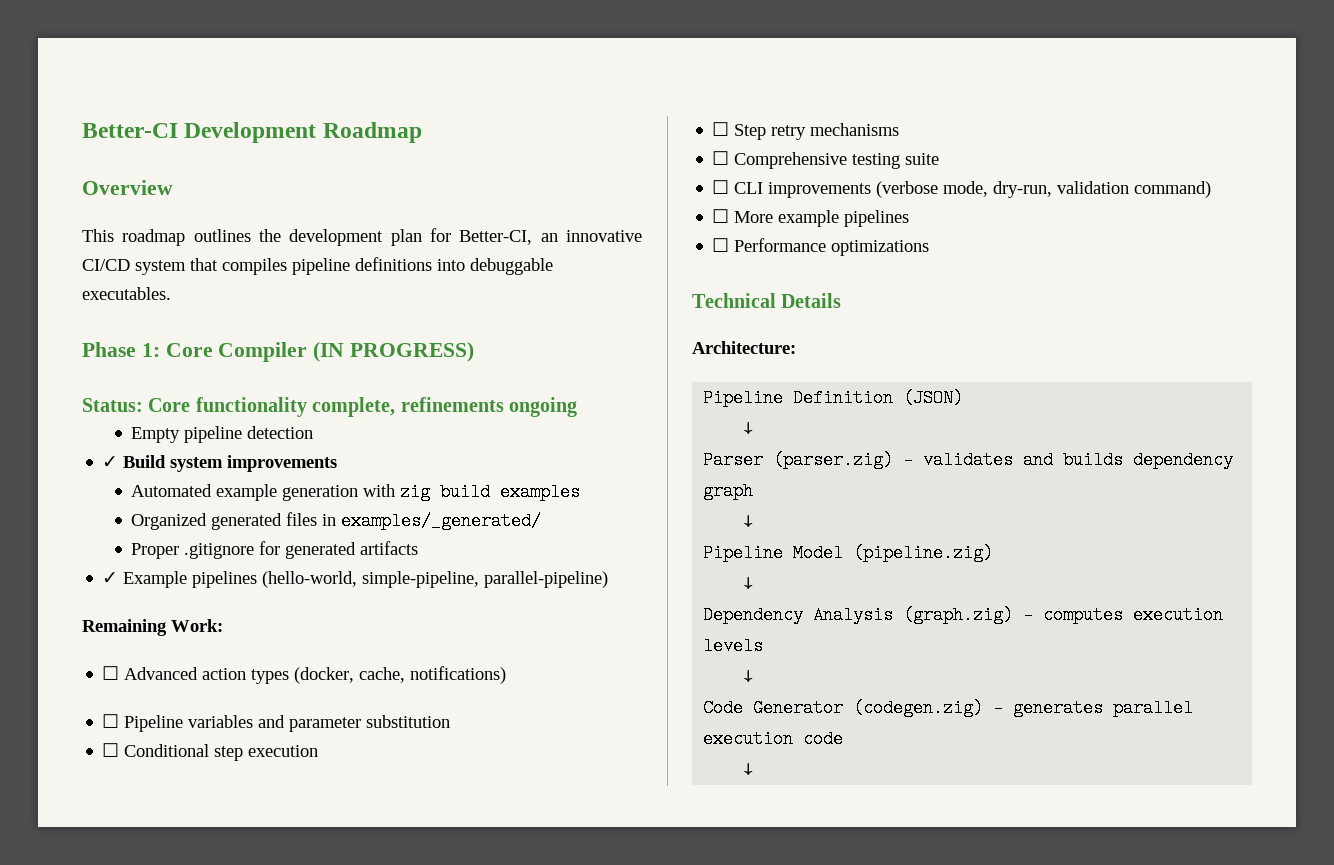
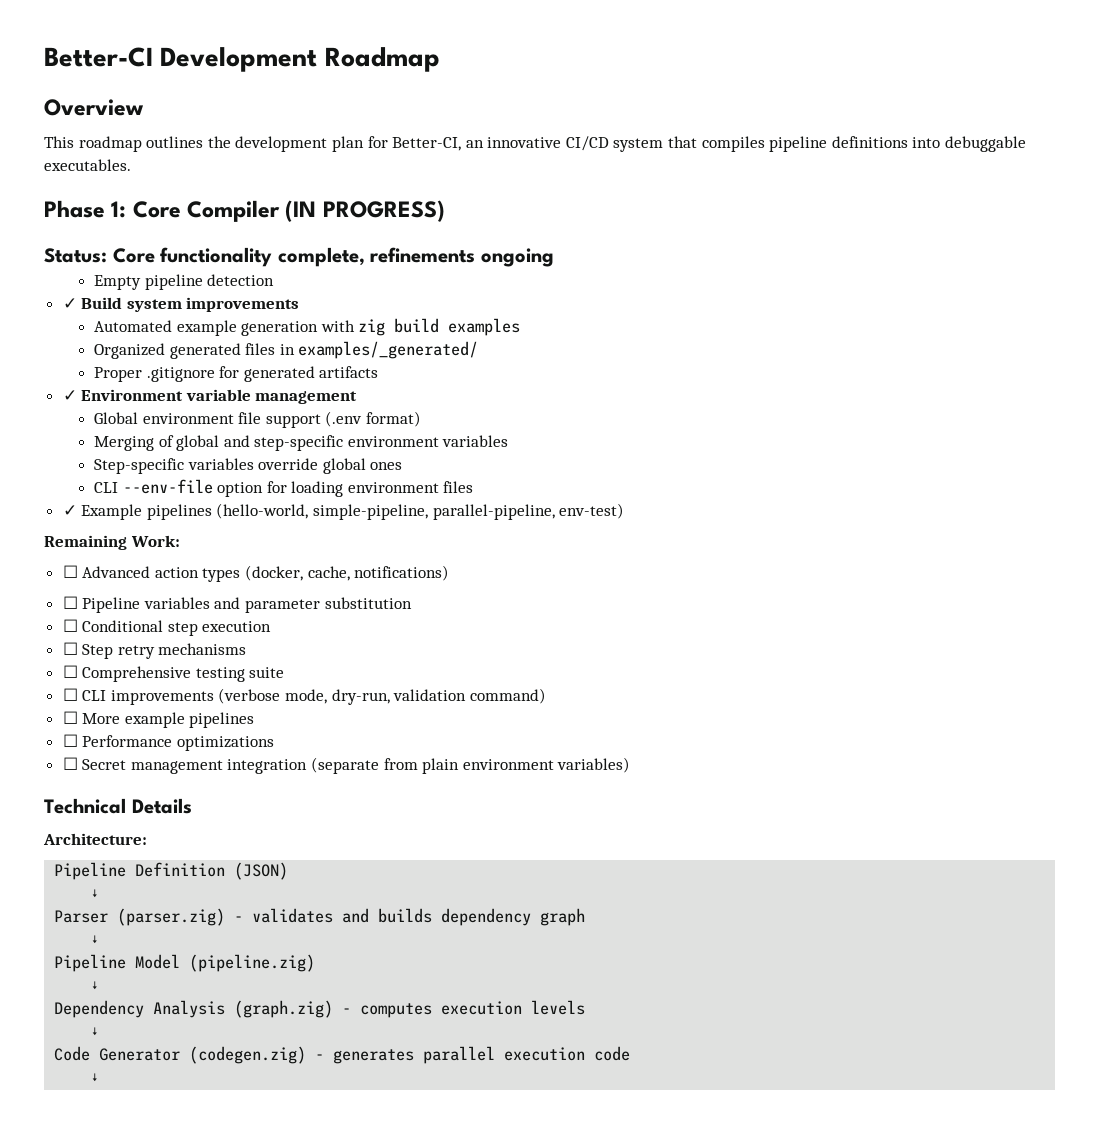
+ ✓ Environment variable management
+ Global environment file support (.env format)
+ Merging of global and step-specific environment variables
+ Step-specific variables override global ones
+ CLI --env-file option for loading environment files
- ✓ Example pipelines (hello-world, simple-pipeline, parallel-pipeline)
+ ✓ Example pipelines (hello-world, simple-pipeline, parallel-pipeline, env-test)
+ ☐ Secret management integration (separate from plain environment variables)

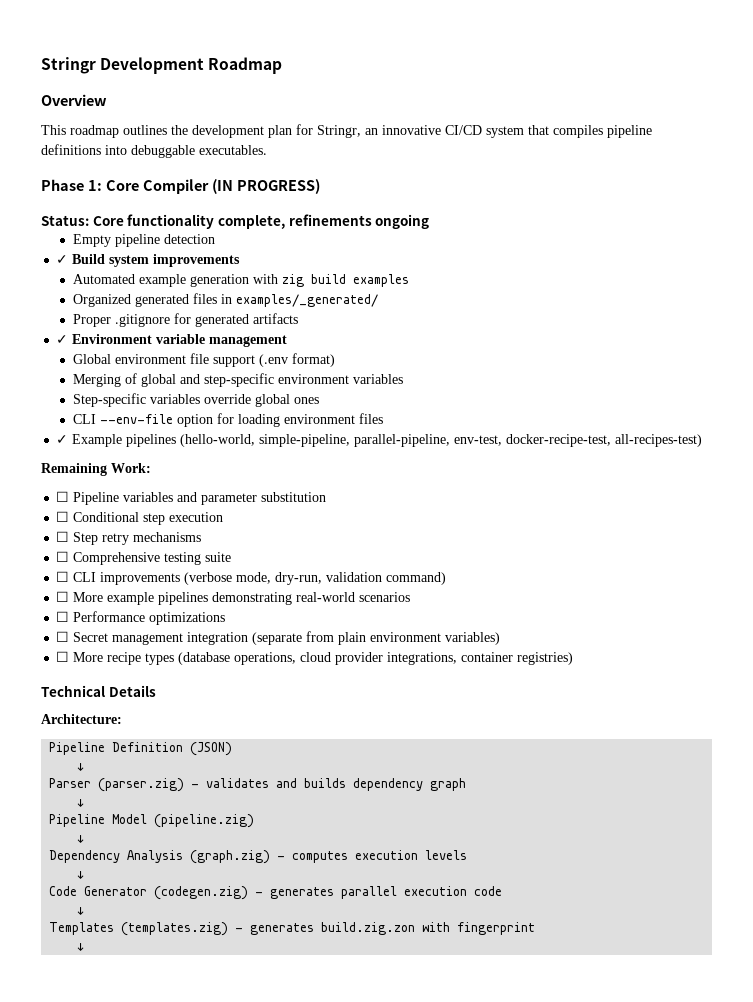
- Better-CI Development Roadmap
+ Stringr Development Roadmap
- This roadmap outlines the development plan for Better-CI, an innovative CI/CD system that compiles pipeline definitions into debuggable executables.
+ This roadmap outlines the development plan for Stringr, an innovative CI/CD system that compiles pipeline definitions into debuggable executables.
- ✓ Example pipelines (hello-world, simple-pipeline, parallel-pipeline, env-test)
+ ✓ Example pipelines (hello-world, simple-pipeline, parallel-pipeline, env-test, docker-recipe-test, all-recipes-test)
- ☐ Advanced action types (docker, cache, notifications)
- ☐ More example pipelines
+ ☐ More example pipelines demonstrating real-world scenarios
+ ☐ More recipe types (database operations, cloud provider integrations, container registries)
+ Templates (templates.zig) - generates build.zig.zon with fingerprint
+ ↓

